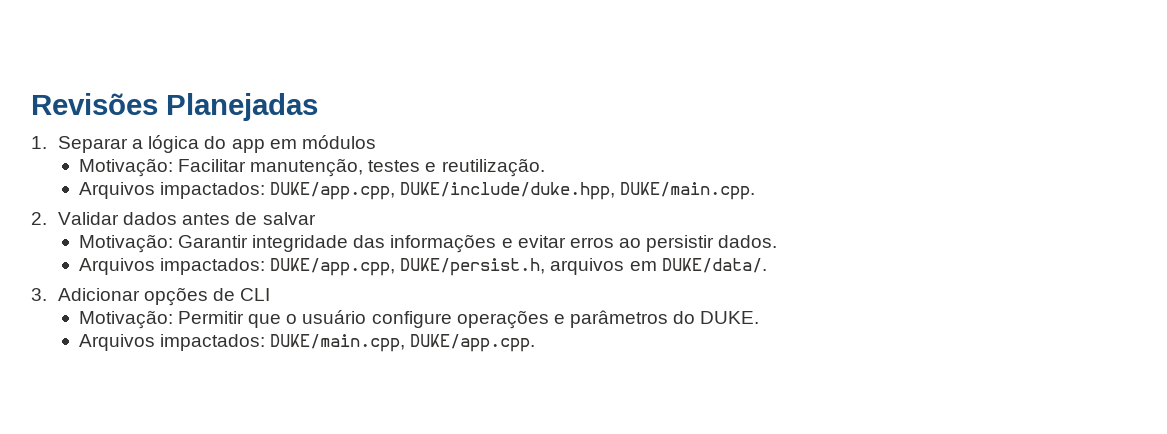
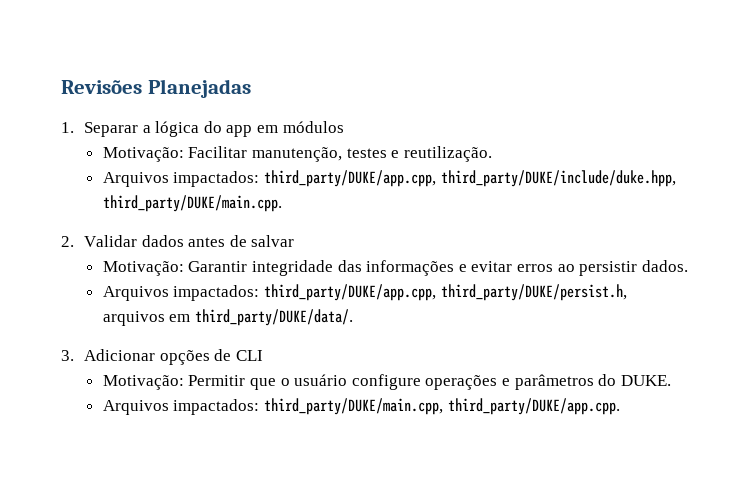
- Arquivos impactados: DUKE/app.cpp, DUKE/include/duke.hpp, DUKE/main.cpp.
+ Arquivos impactados: third_party/DUKE/app.cpp, third_party/DUKE/include/duke.hpp, third_party/DUKE/main.cpp.
- Arquivos impactados: DUKE/app.cpp, DUKE/persist.h, arquivos em DUKE/data/.
+ Arquivos impactados: third_party/DUKE/app.cpp, third_party/DUKE/persist.h, arquivos em third_party/DUKE/data/.
- Arquivos impactados: DUKE/main.cpp, DUKE/app.cpp.
+ Arquivos impactados: third_party/DUKE/main.cpp, third_party/DUKE/app.cpp.

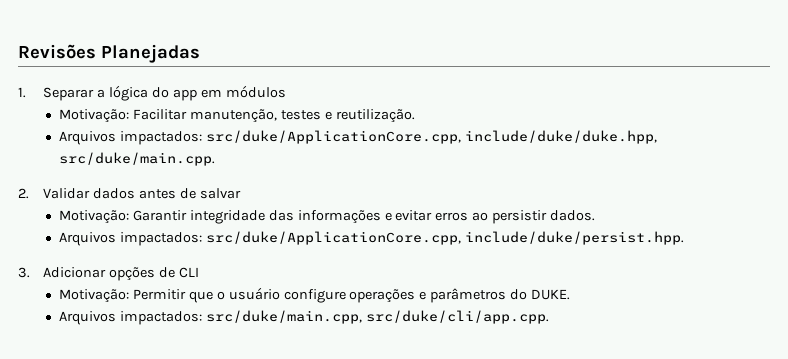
- Arquivos impactados: third_party/DUKE/app.cpp, third_party/DUKE/include/duke.hpp, third_party/DUKE/main.cpp.
+ Arquivos impactados: src/duke/ApplicationCore.cpp, include/duke/duke.hpp, src/duke/main.cpp.
- Arquivos impactados: third_party/DUKE/app.cpp, third_party/DUKE/persist.h, arquivos em third_party/DUKE/data/.
+ Arquivos impactados: src/duke/ApplicationCore.cpp, include/duke/persist.hpp.
- Arquivos impactados: third_party/DUKE/main.cpp, third_party/DUKE/app.cpp.
+ Arquivos impactados: src/duke/main.cpp, src/duke/cli/app.cpp.

